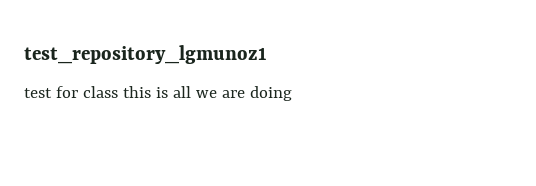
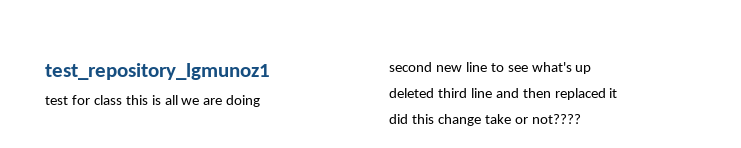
+ second new line to see what's up
+ deleted third line and then replaced it
+ did this change take or not????

